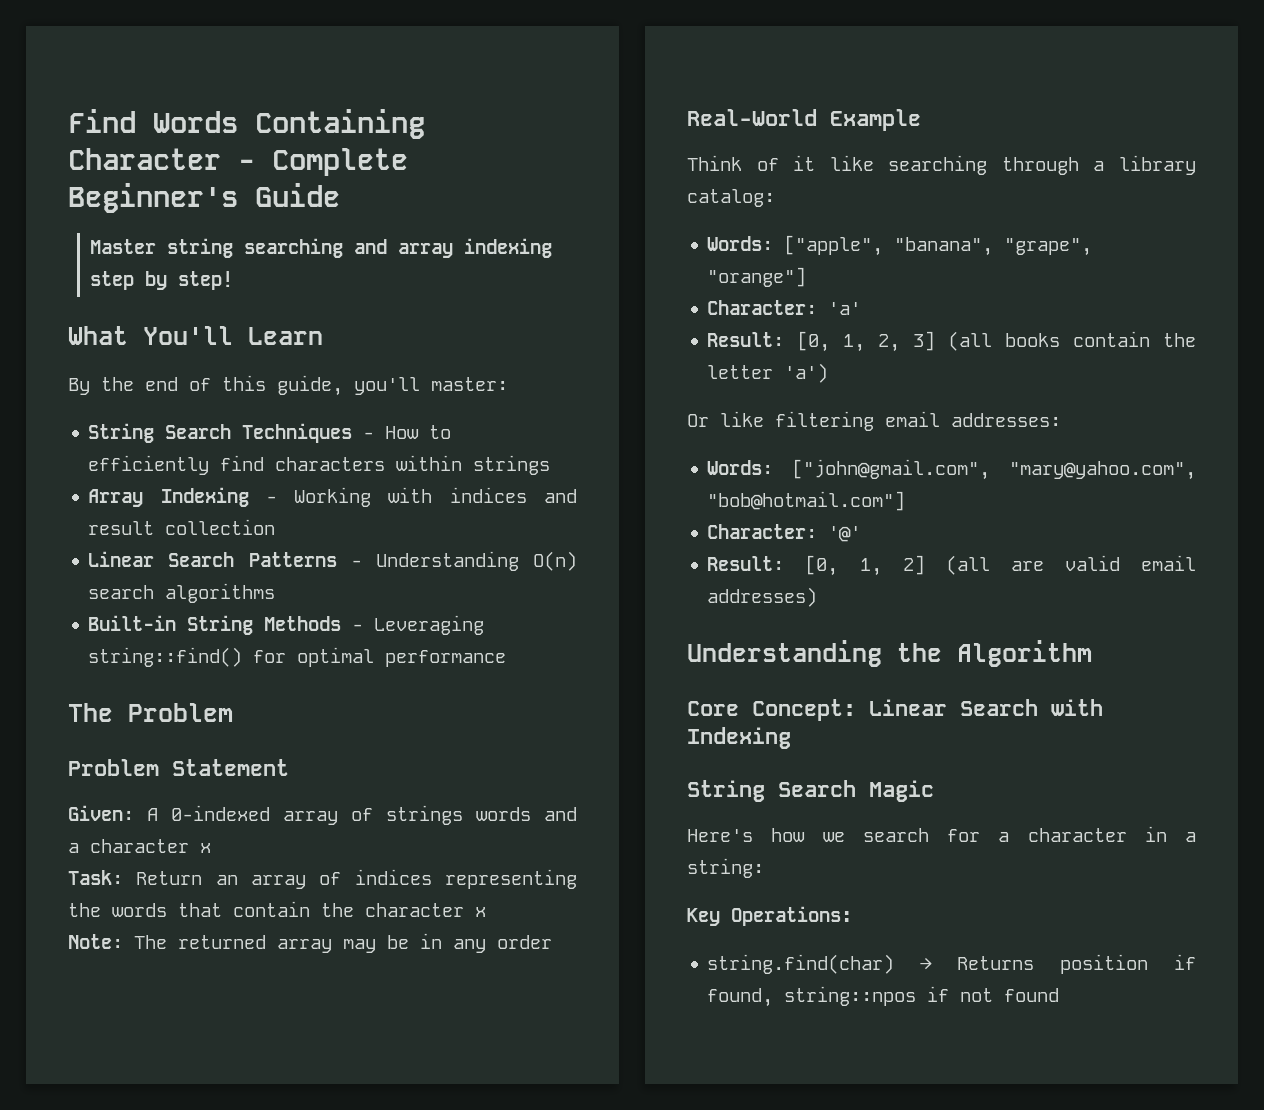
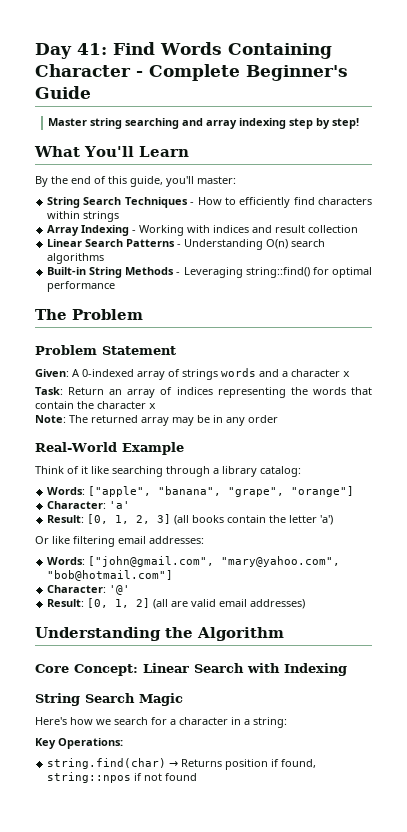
- Find Words Containing Character - Complete Beginner's Guide
+ Day 41: Find Words Containing Character - Complete Beginner's Guide

